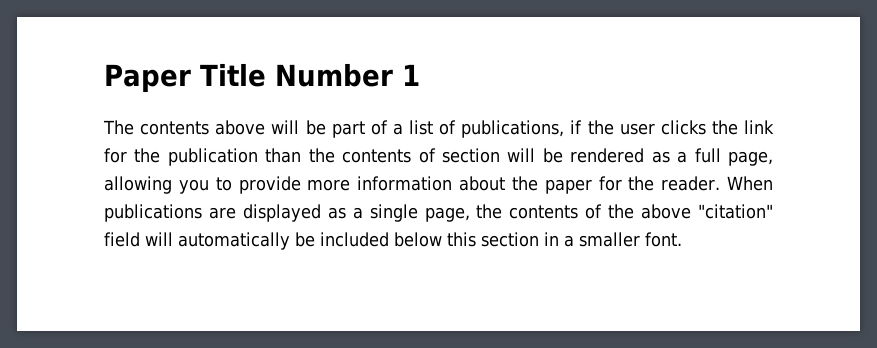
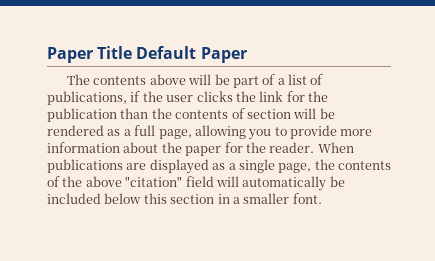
- Paper Title Number 1
+ Paper Title Default Paper

